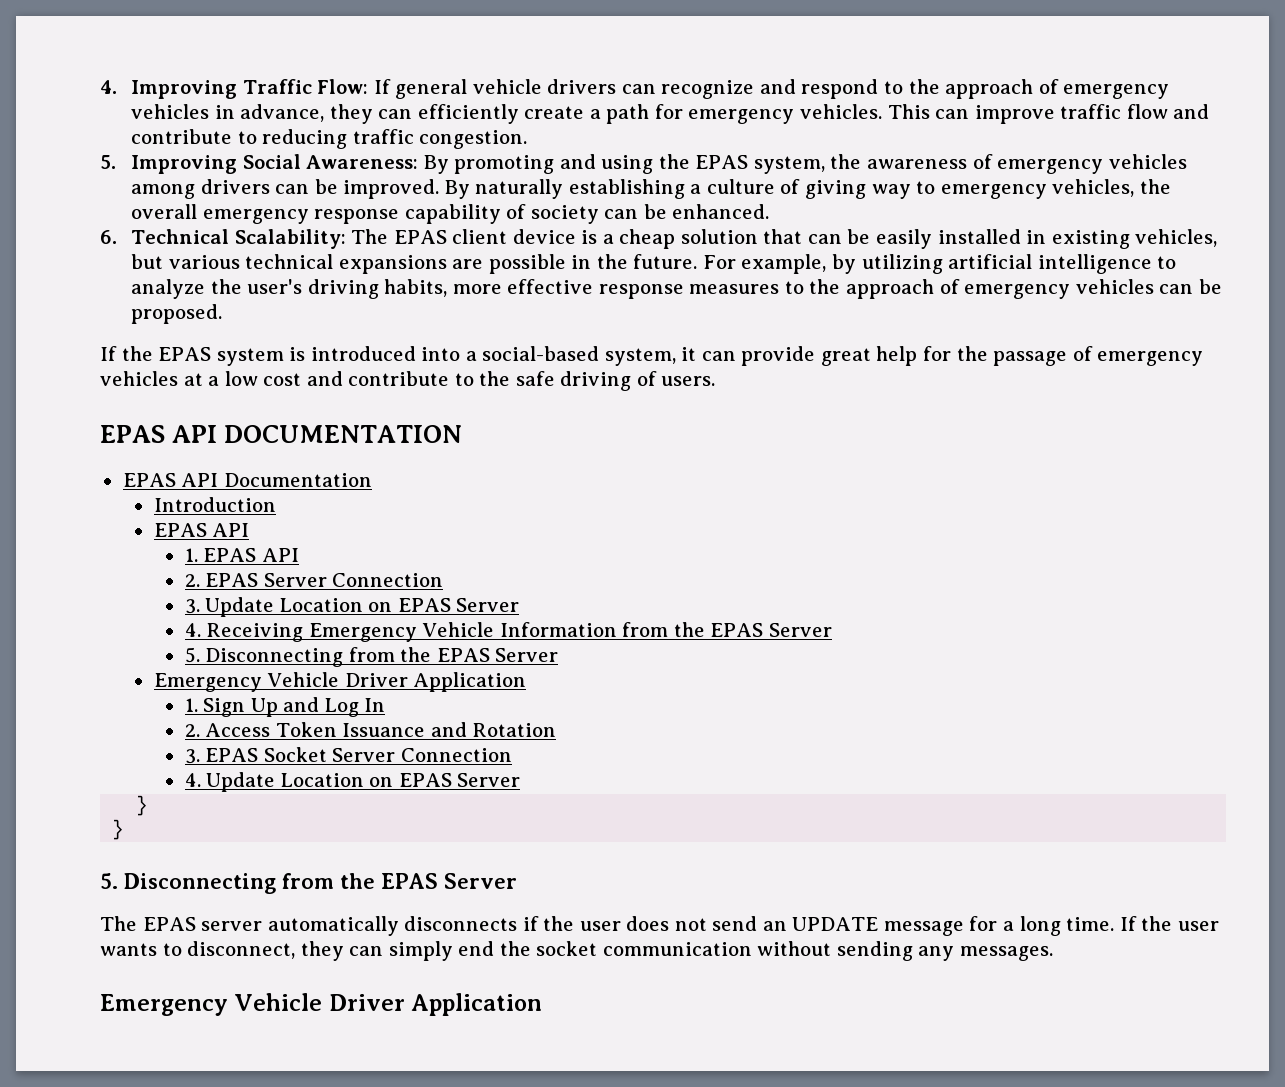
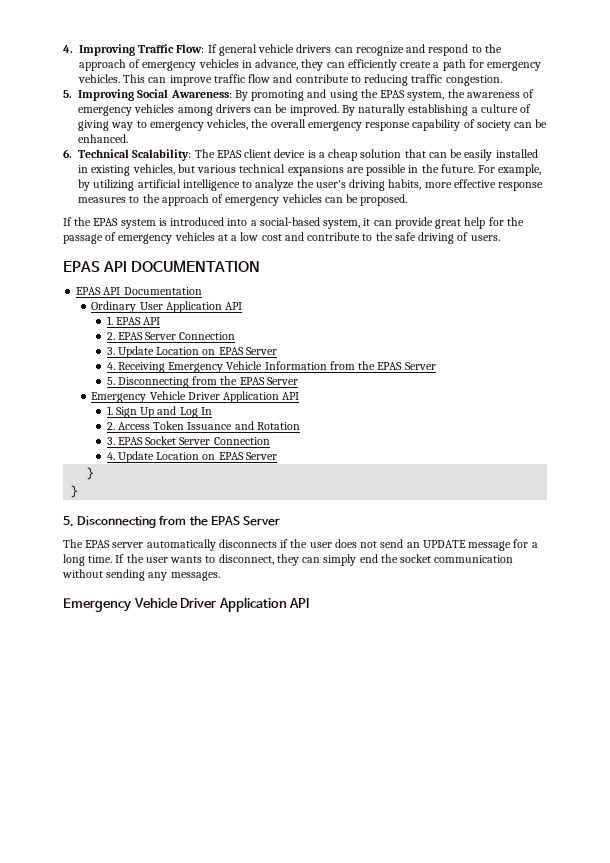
- Introduction
- EPAS API
+ Ordinary User Application API
  4. Receiving Emergency Vehicle Information from the EPAS Server
  5. Disconnecting from the EPAS Server
- Emergency Vehicle Driver Application
+ Emergency Vehicle Driver Application API
  If the user wants to disconnect, they can simply end the socket communication without sending any messages.
- Emergency Vehicle Driver Application
+ Emergency Vehicle Driver Application API

